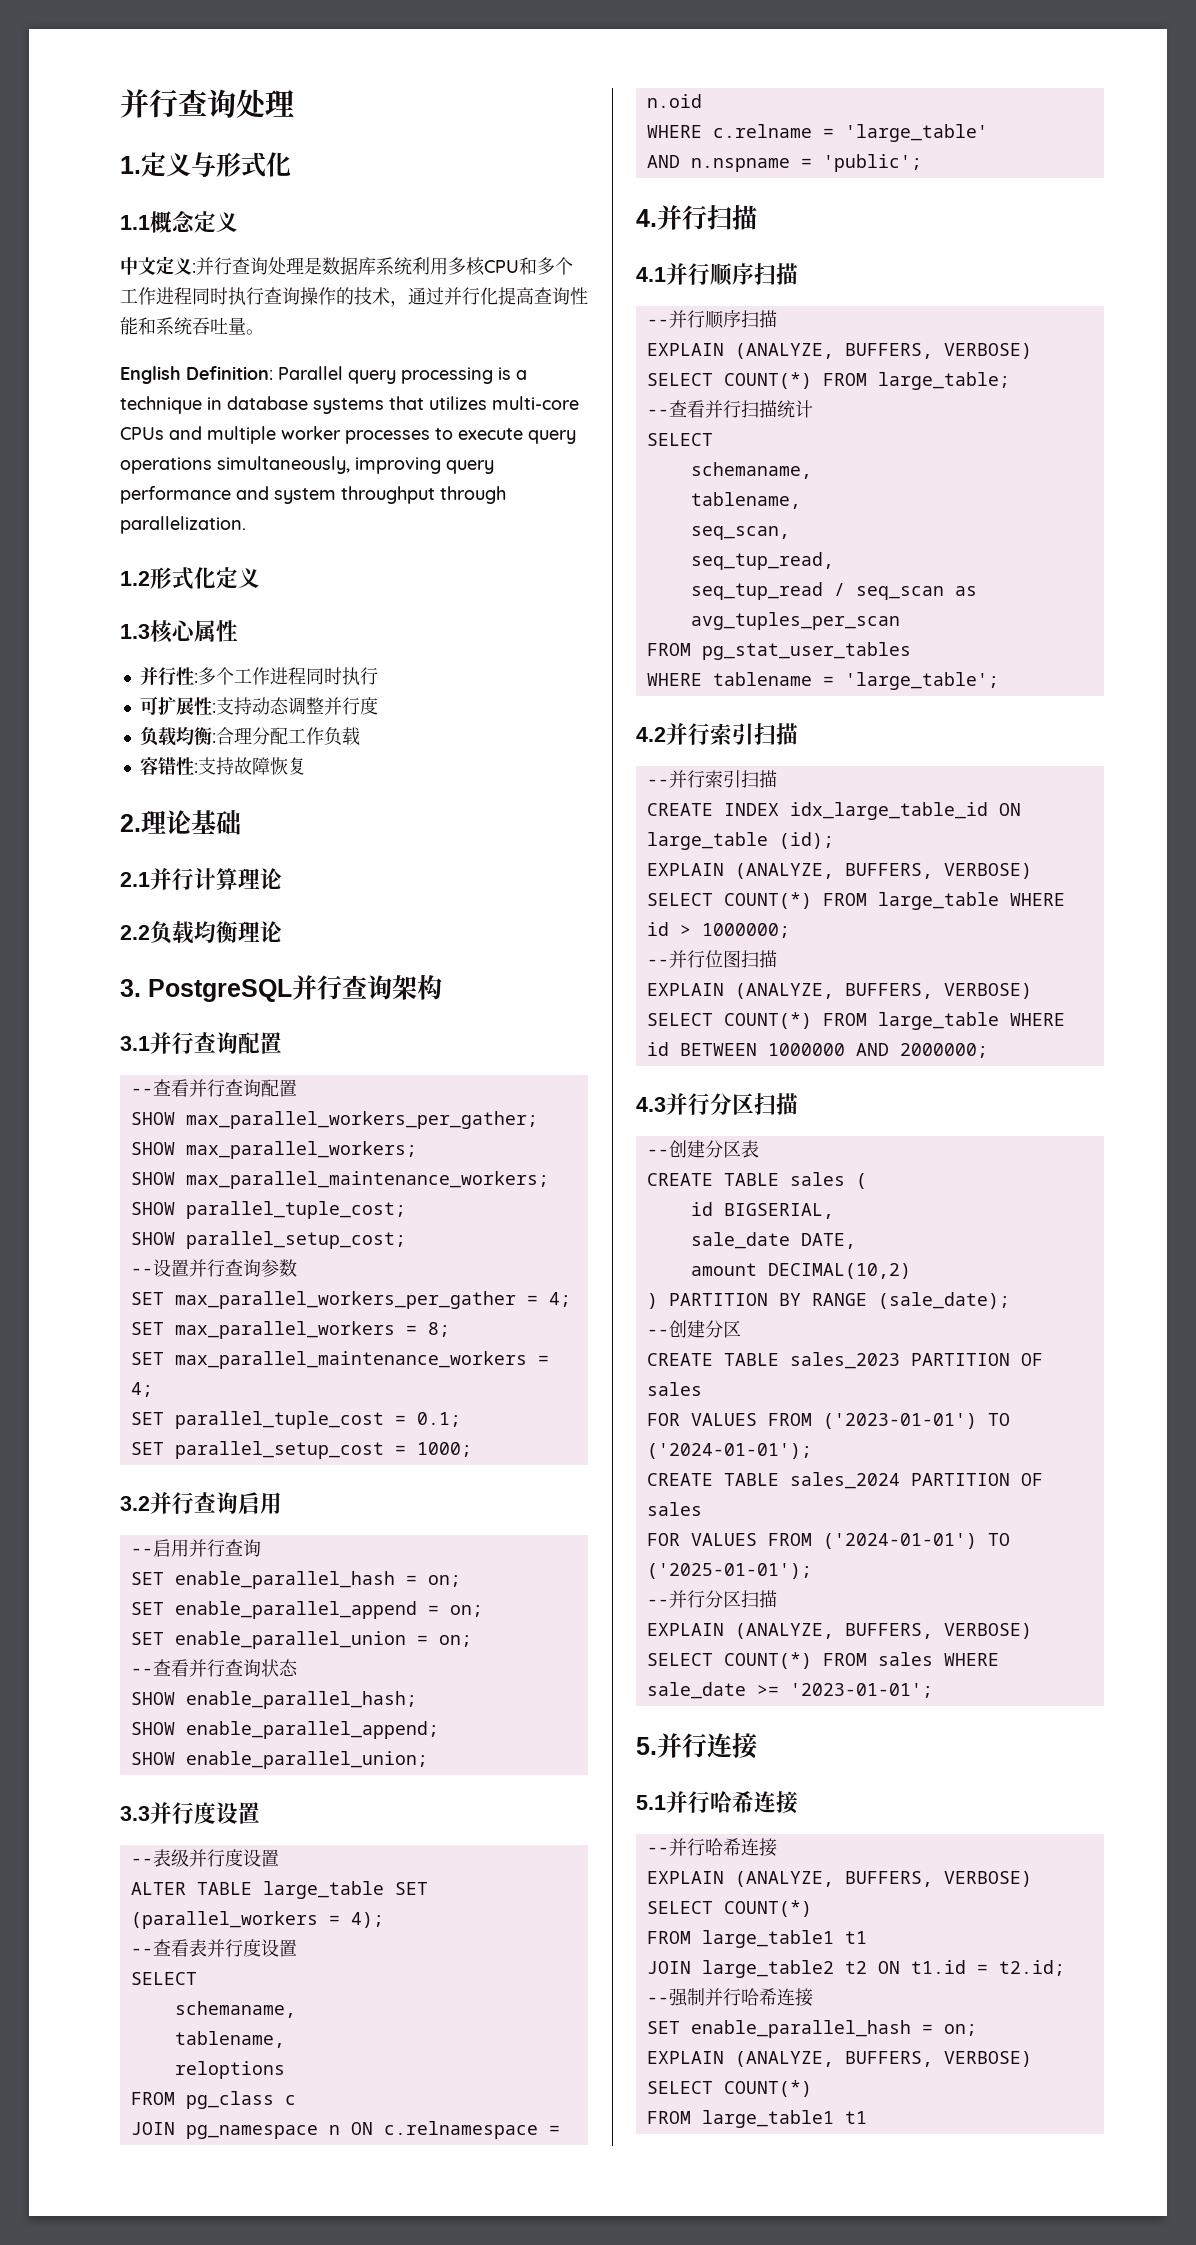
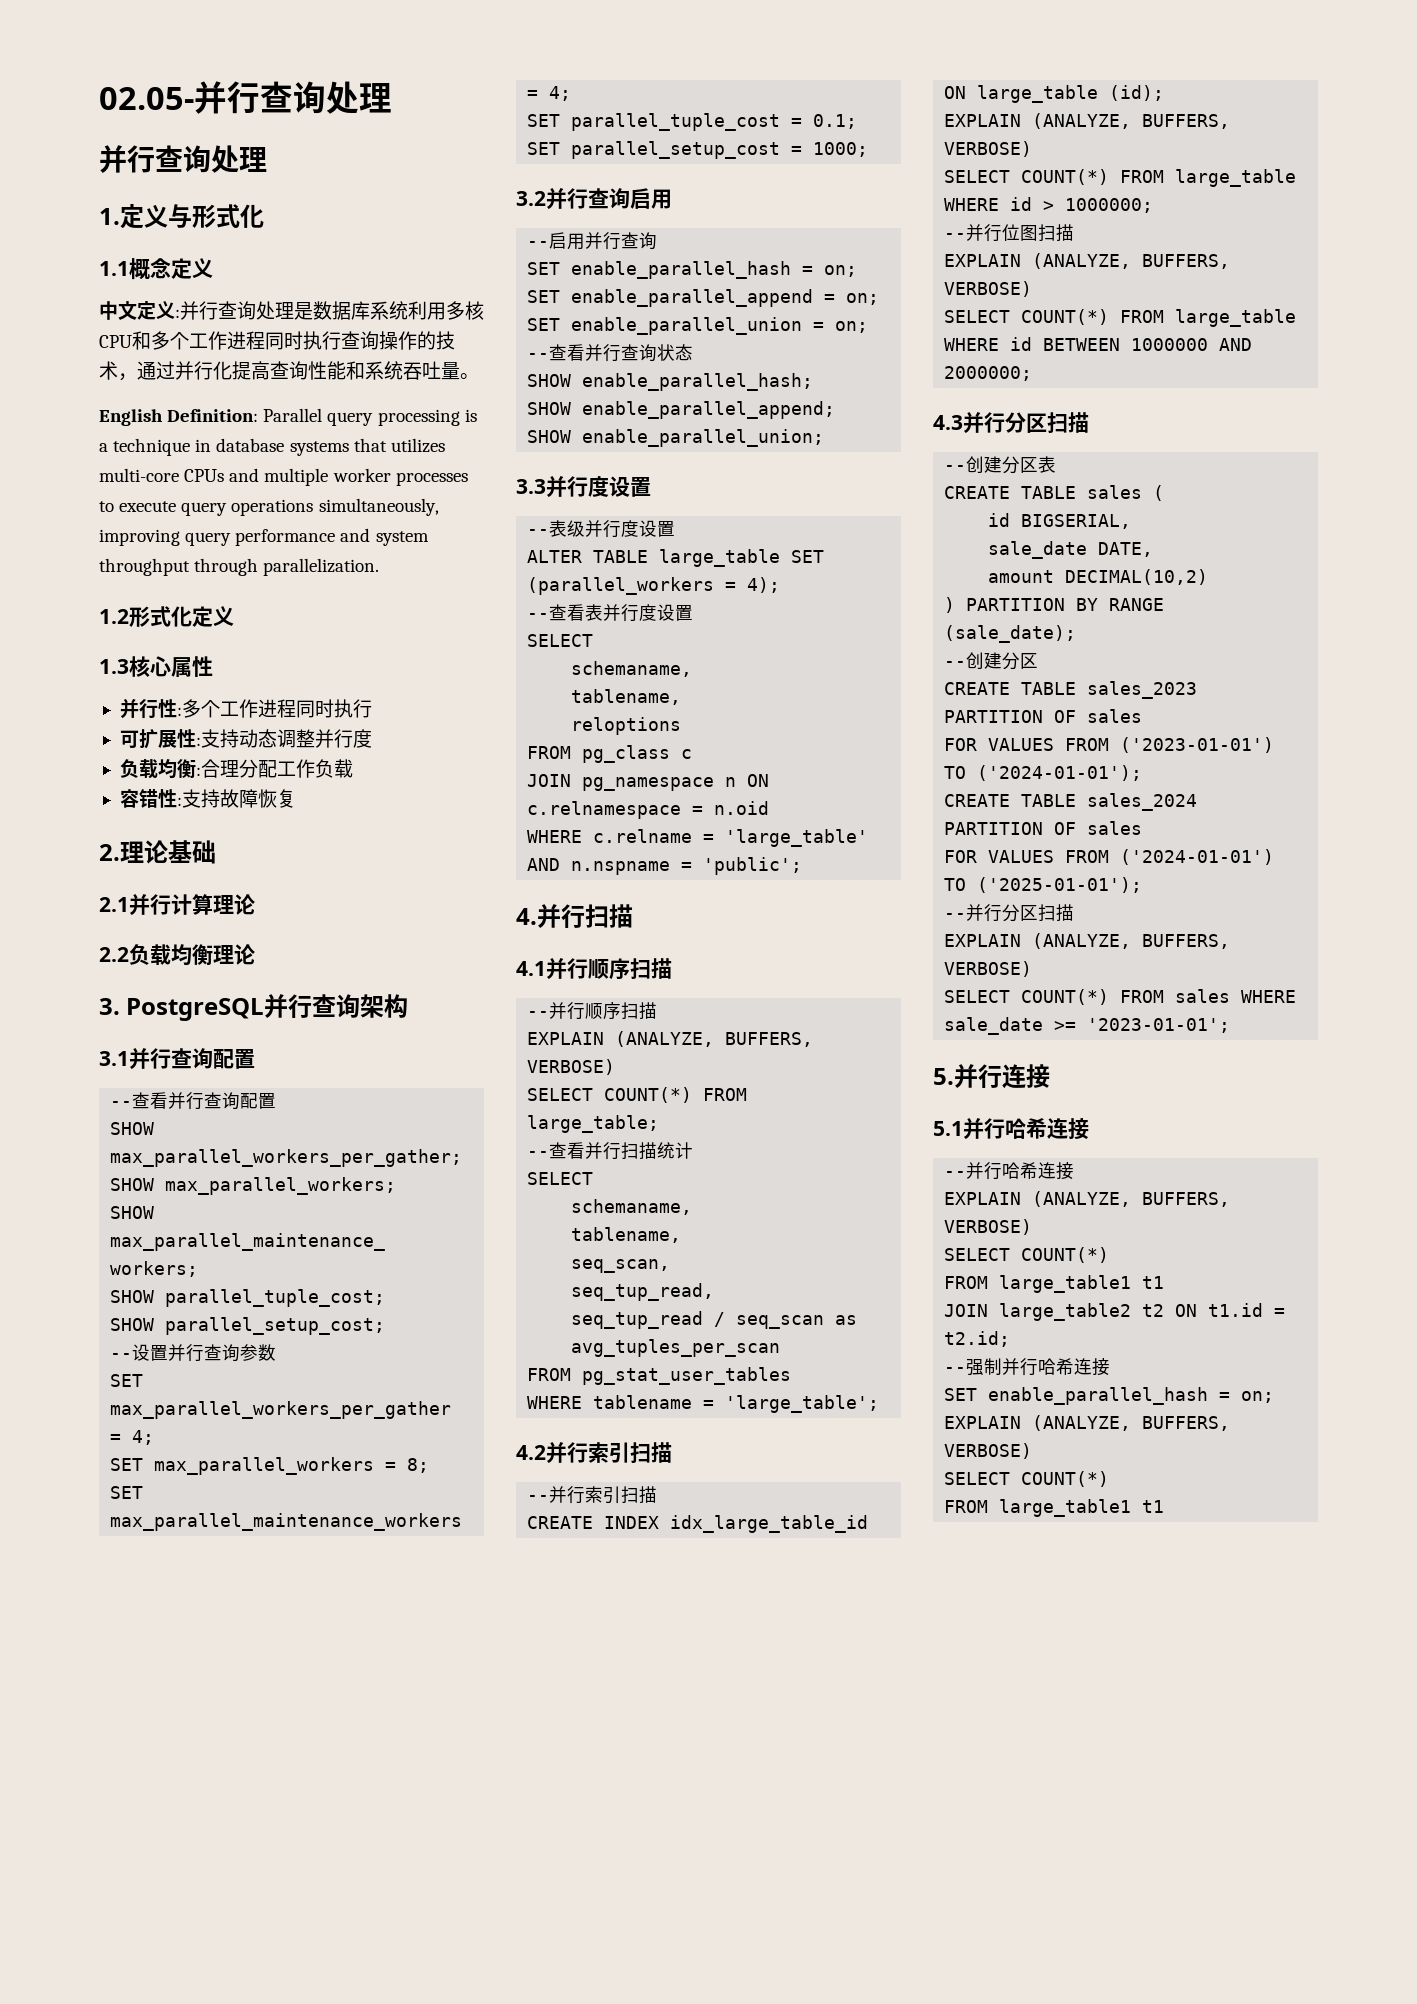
+ 02.05-并行查询处理

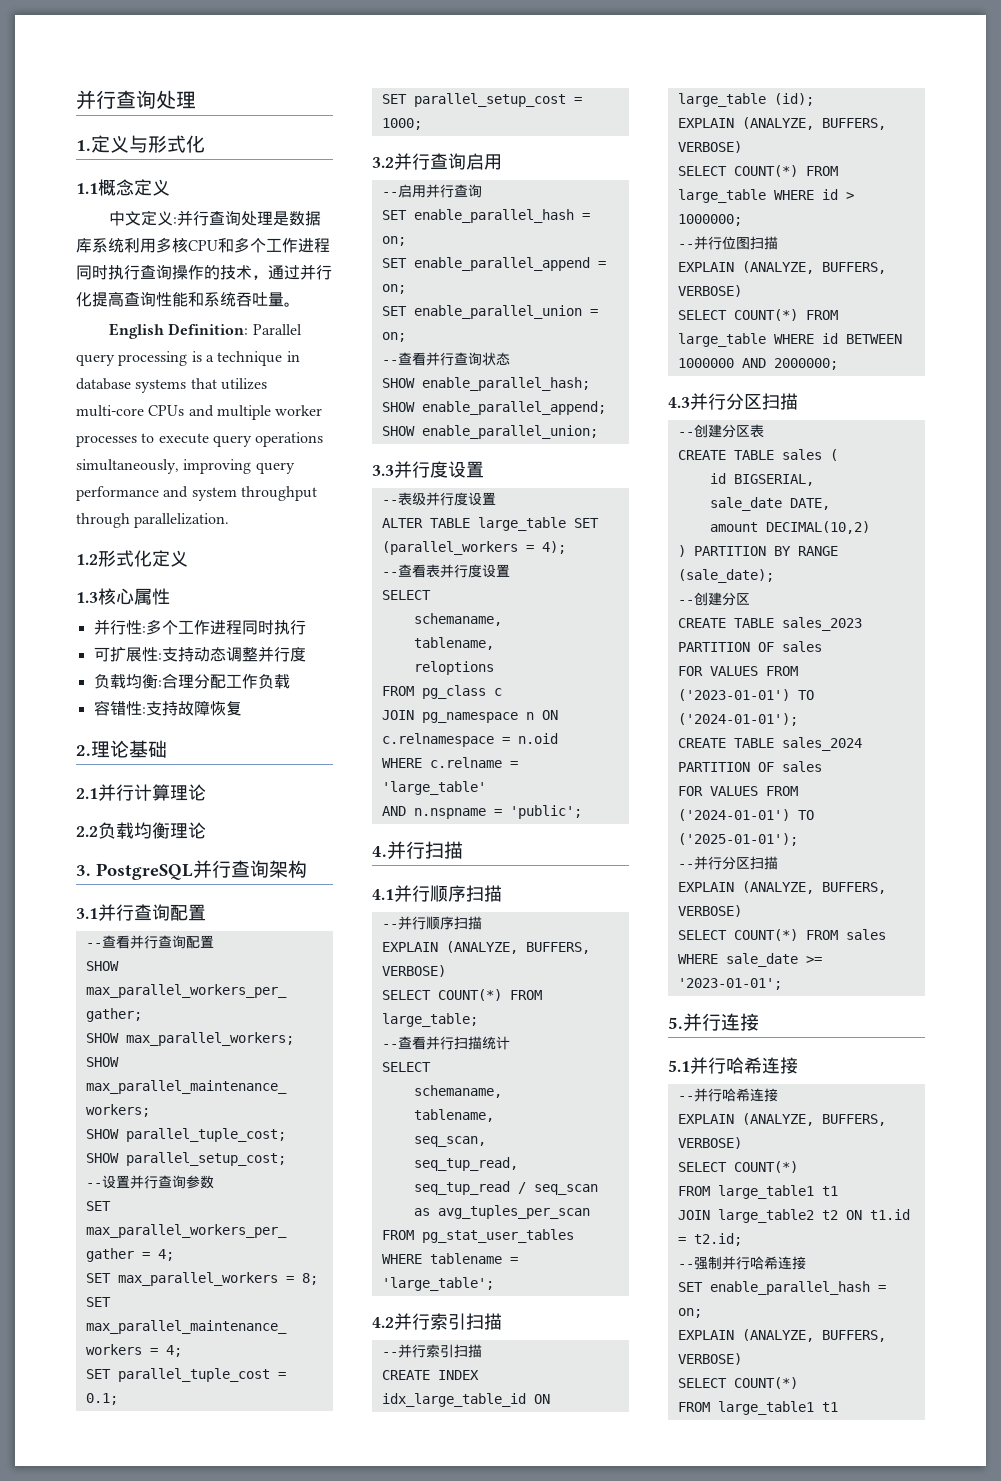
- 02.05-并行查询处理

